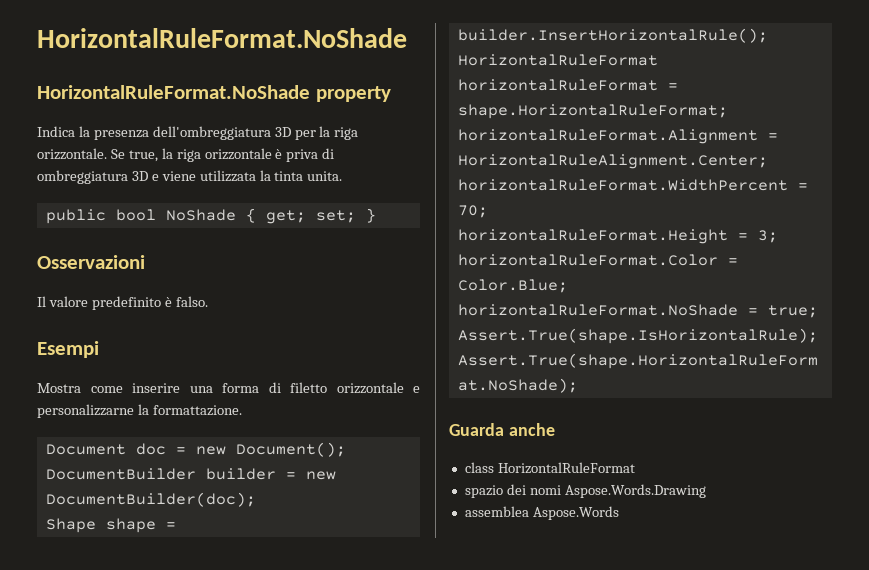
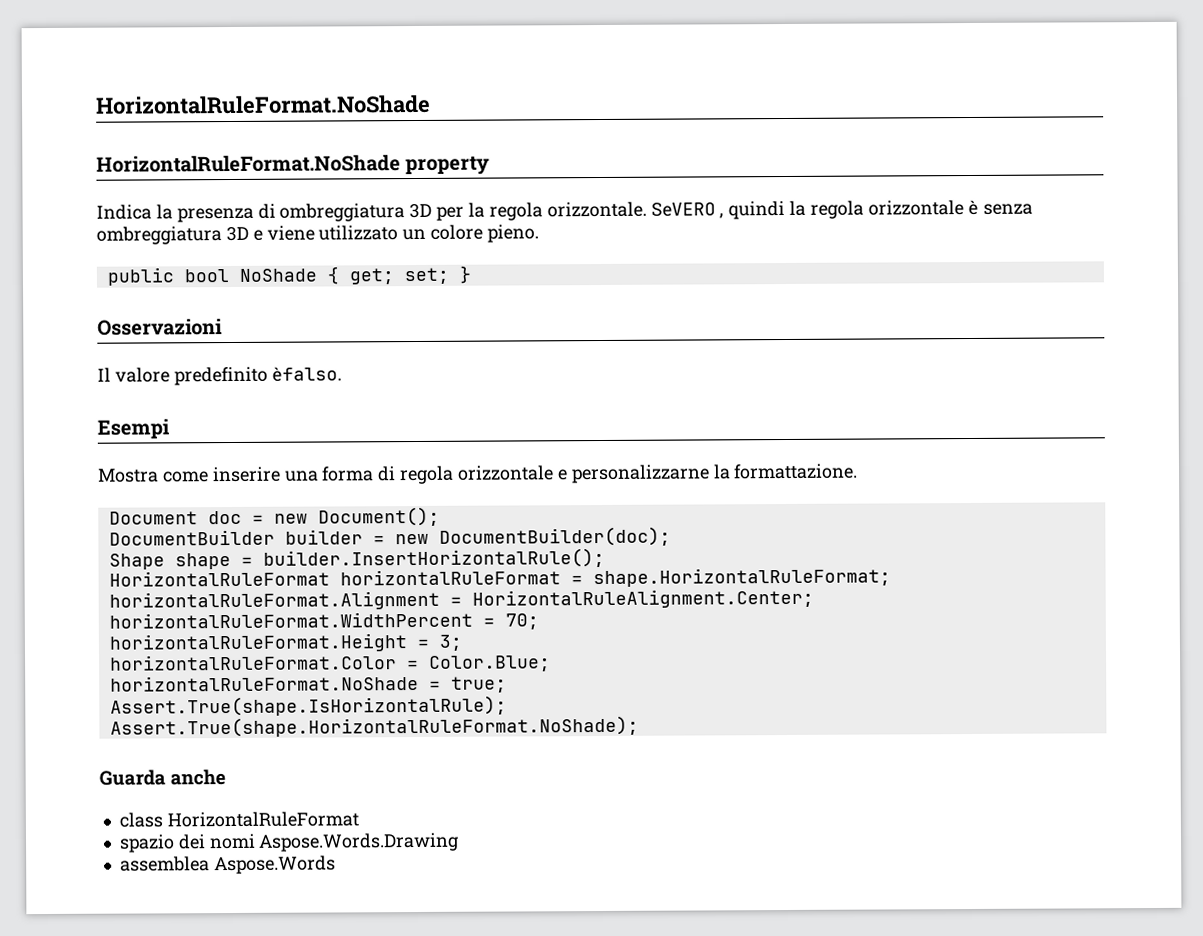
- Indica la presenza dell'ombreggiatura 3D per la riga orizzontale. Se true, la riga orizzontale è priva di ombreggiatura 3D e viene utilizzata la tinta unita.
+ Indica la presenza di ombreggiatura 3D per la regola orizzontale. SeVERO , quindi la regola orizzontale è senza ombreggiatura 3D e viene utilizzato un colore pieno.
- Il valore predefinito è falso.
+ Il valore predefinito èfalso.
- Mostra come inserire una forma di filetto orizzontale e personalizzarne la formattazione.
+ Mostra come inserire una forma di regola orizzontale e personalizzarne la formattazione.

